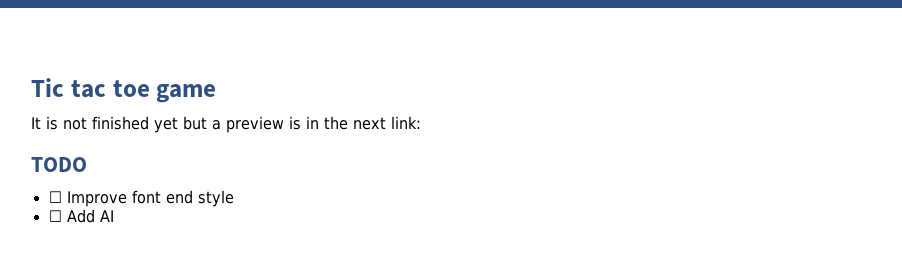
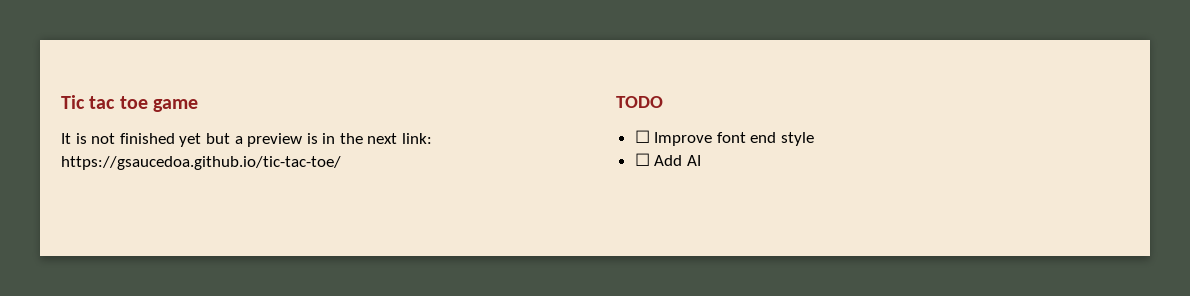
- It is not finished yet but a preview is in the next link:
+ It is not finished yet but a preview is in the next link: https://gsaucedoa.github.io/tic-tac-toe/

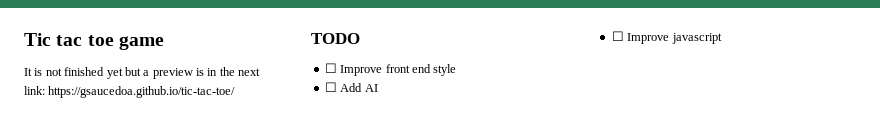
- ☐ Improve font end style
+ ☐ Improve front end style
+ ☐ Improve javascript

